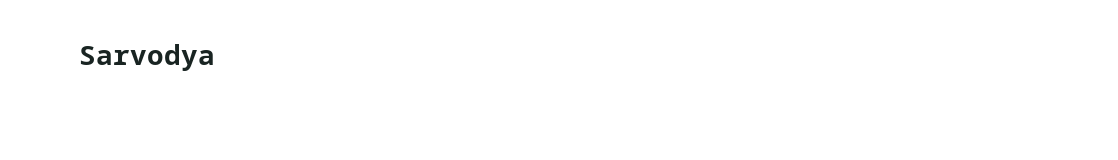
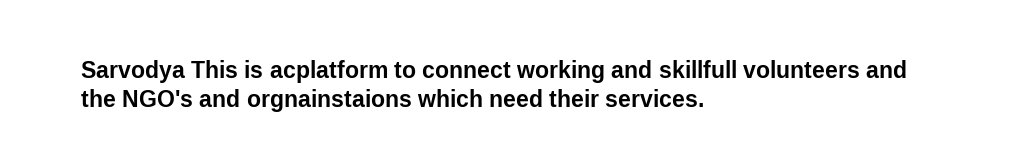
- Sarvodya
+ Sarvodya This is acplatform to connect working and skillfull volunteers and the NGO's and orgnainstaions which need their services.

